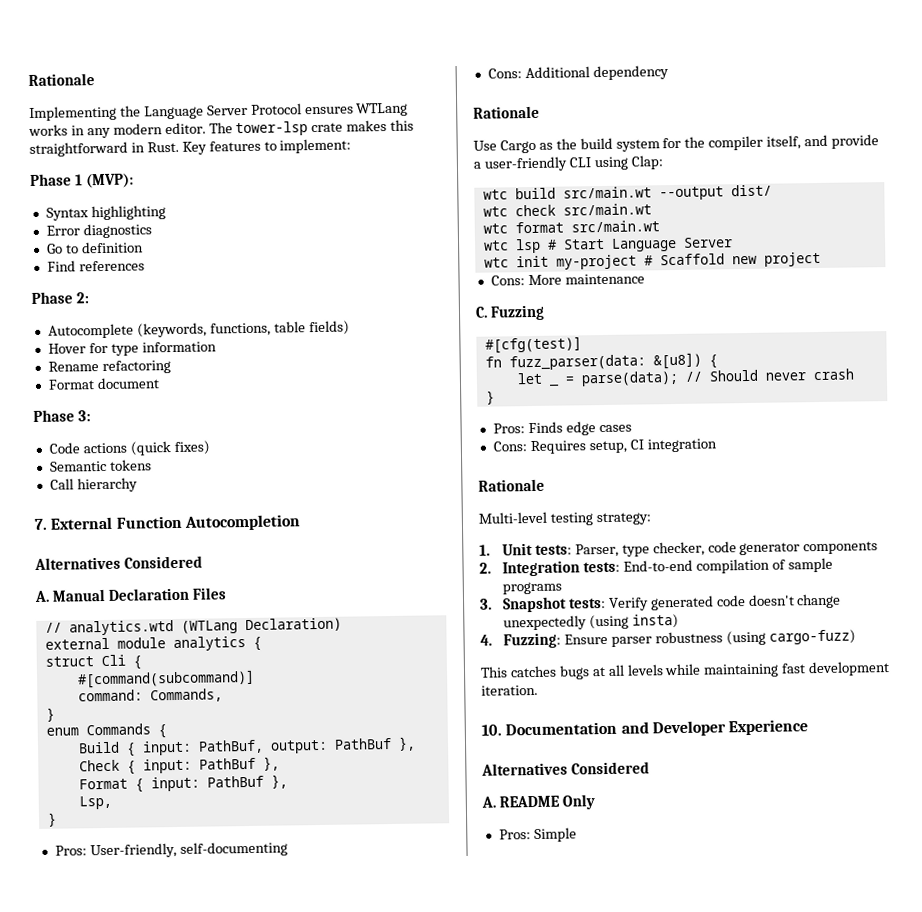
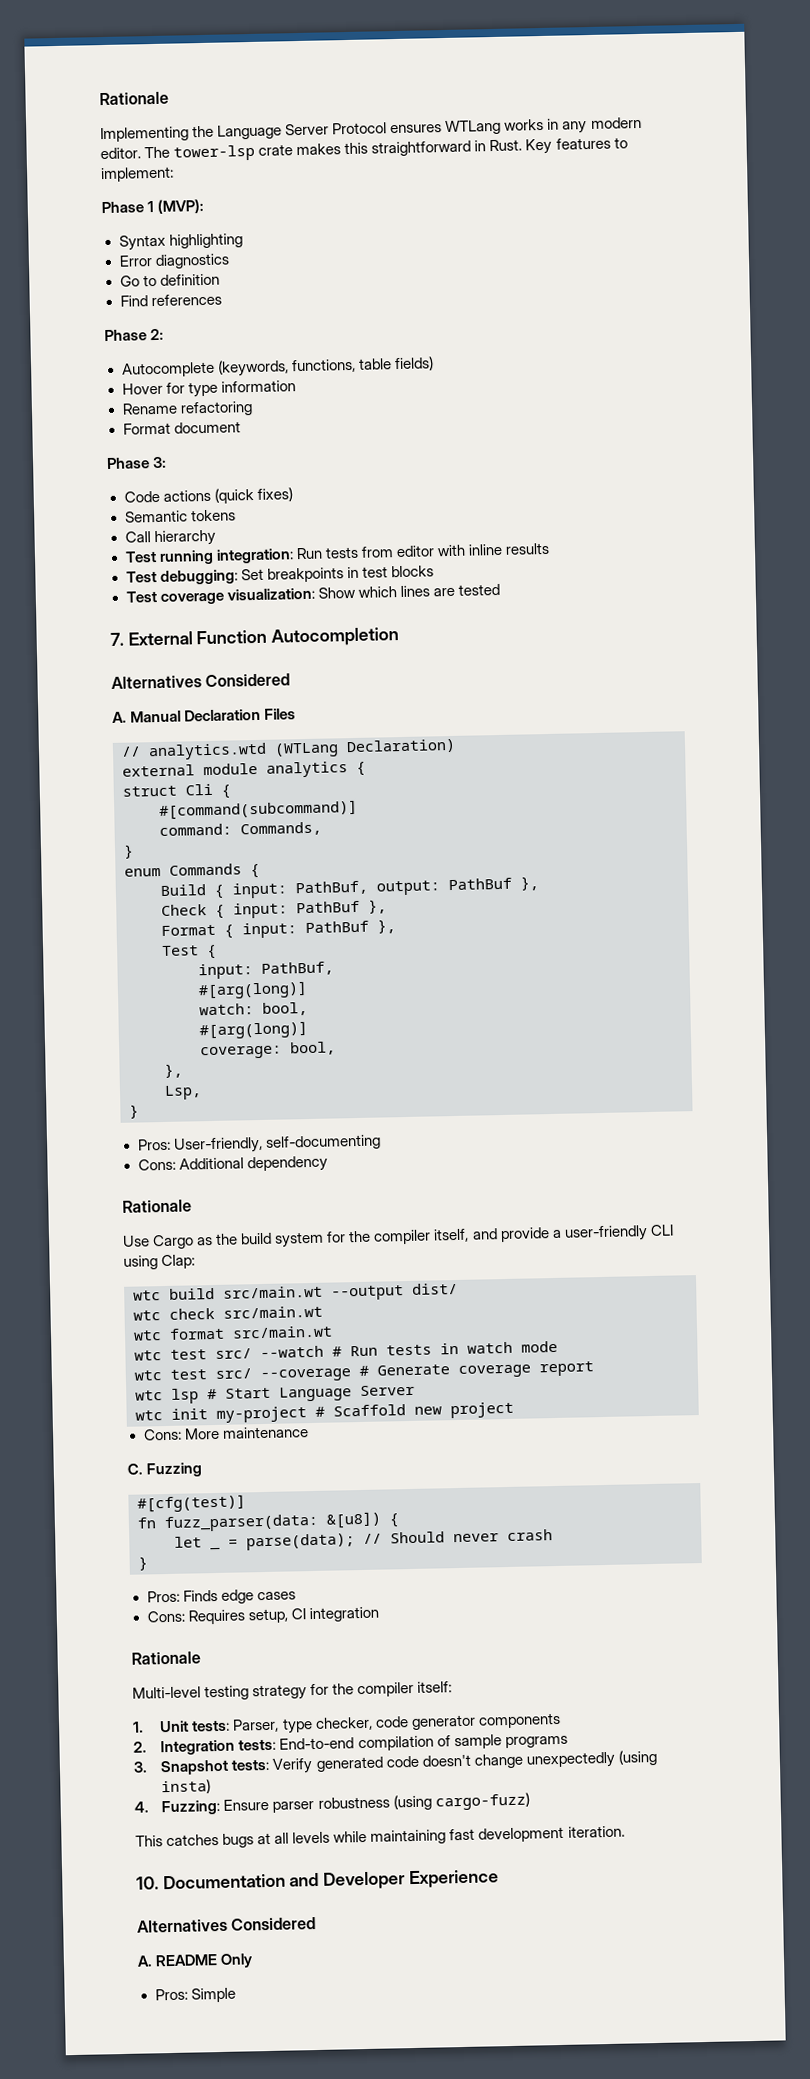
+ Test running integration: Run tests from editor with inline results
+ Test debugging: Set breakpoints in test blocks
+ Test coverage visualization: Show which lines are tested
+ Test {
+ input: PathBuf,
+ #[arg(long)]
+ watch: bool,
+ #[arg(long)]
+ coverage: bool,
+ },
+ wtc test src/ --watch # Run tests in watch mode
+ wtc test src/ --coverage # Generate coverage report
- Multi-level testing strategy:
+ Multi-level testing strategy for the compiler itself:

